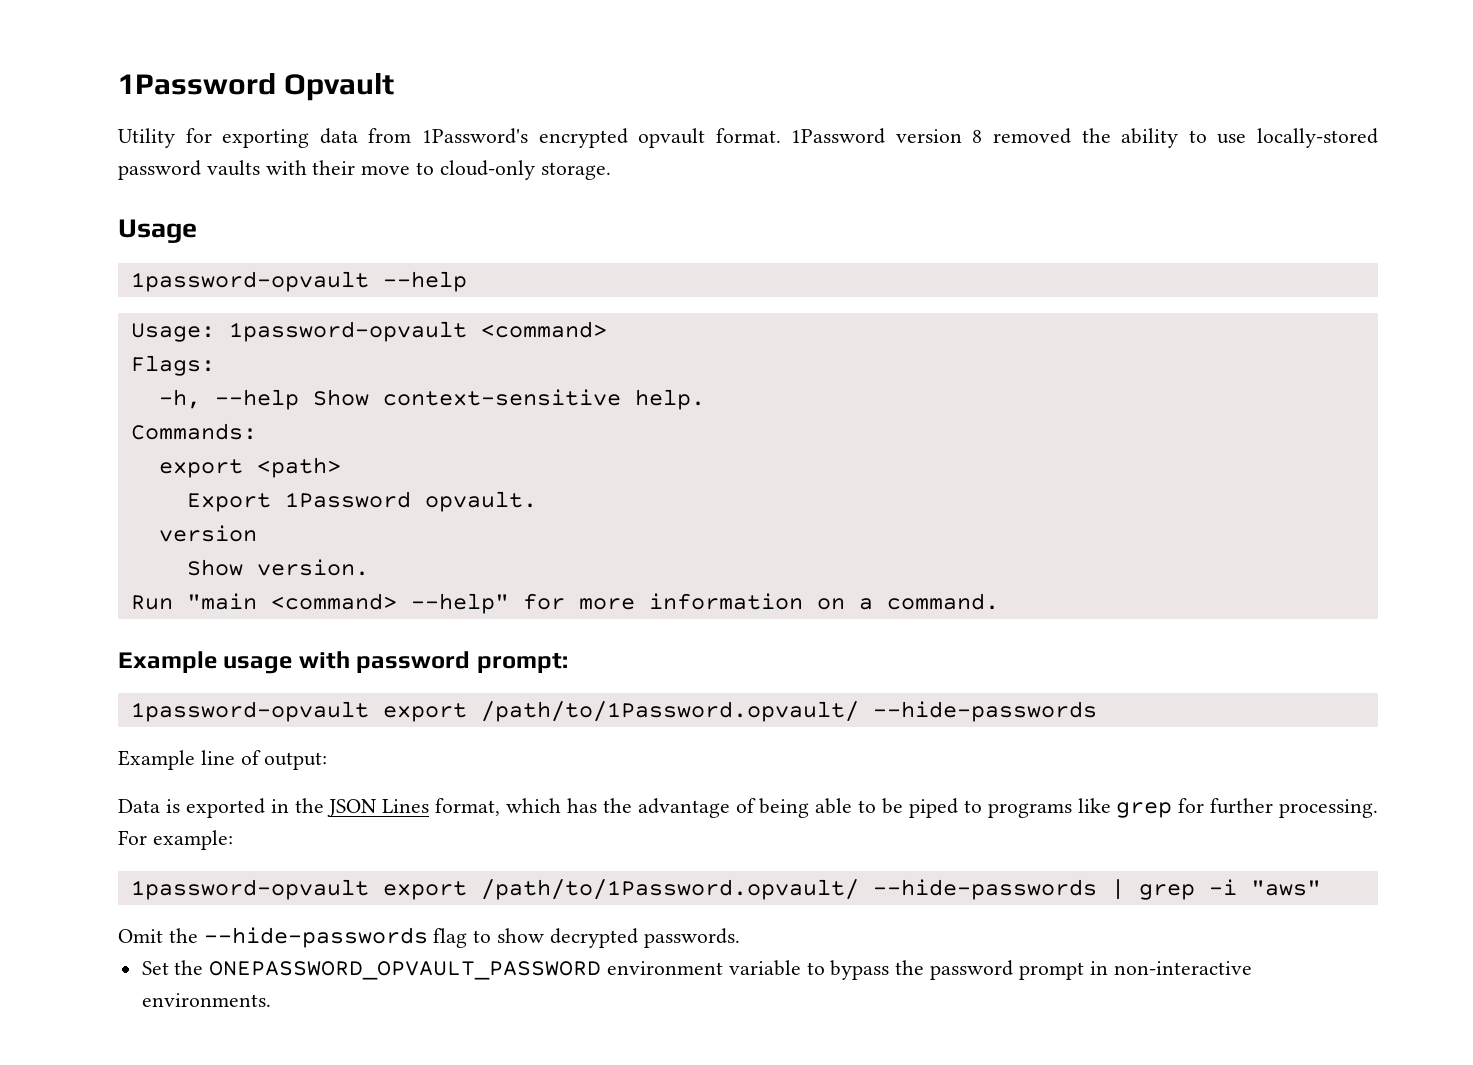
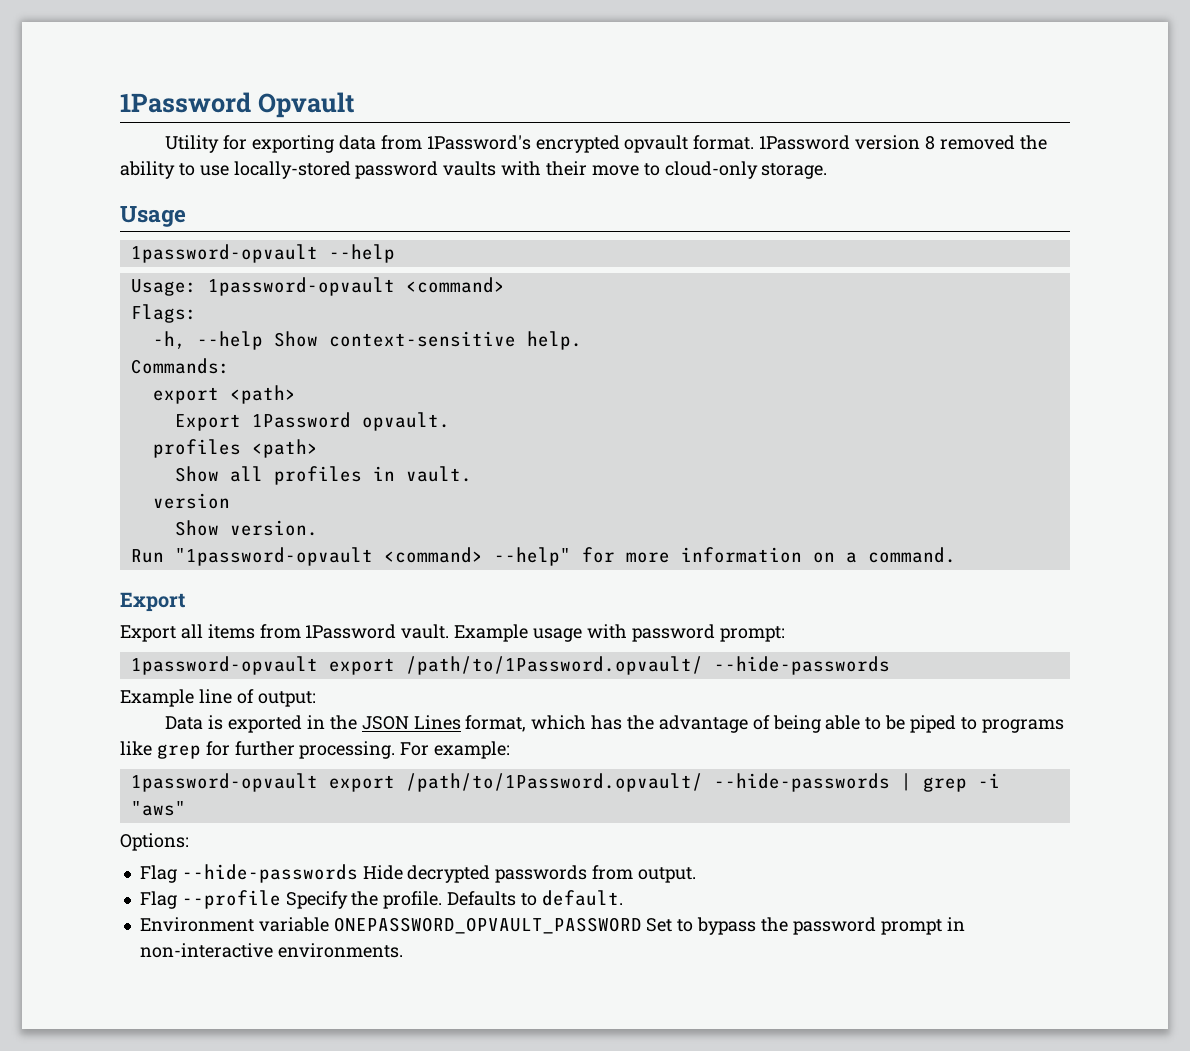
+ profiles <path>
+ Show all profiles in vault.
- Run "main <command> --help" for more information on a command.
- Example usage with password prompt:
+ Run "1password-opvault <command> --help" for more information on a command.
+ Export
+ Export all items from 1Password vault. Example usage with password prompt:
- Omit the --hide-passwords flag to show decrypted passwords.
- Set the ONEPASSWORD_OPVAULT_PASSWORD environment variable to bypass the password prompt in non-interactive environments.
+ Options:
+ Flag --hide-passwords Hide decrypted passwords from output.
+ Flag --profile Specify the profile. Defaults to default.
+ Environment variable ONEPASSWORD_OPVAULT_PASSWORD Set to bypass the password prompt in non-interactive environments.

